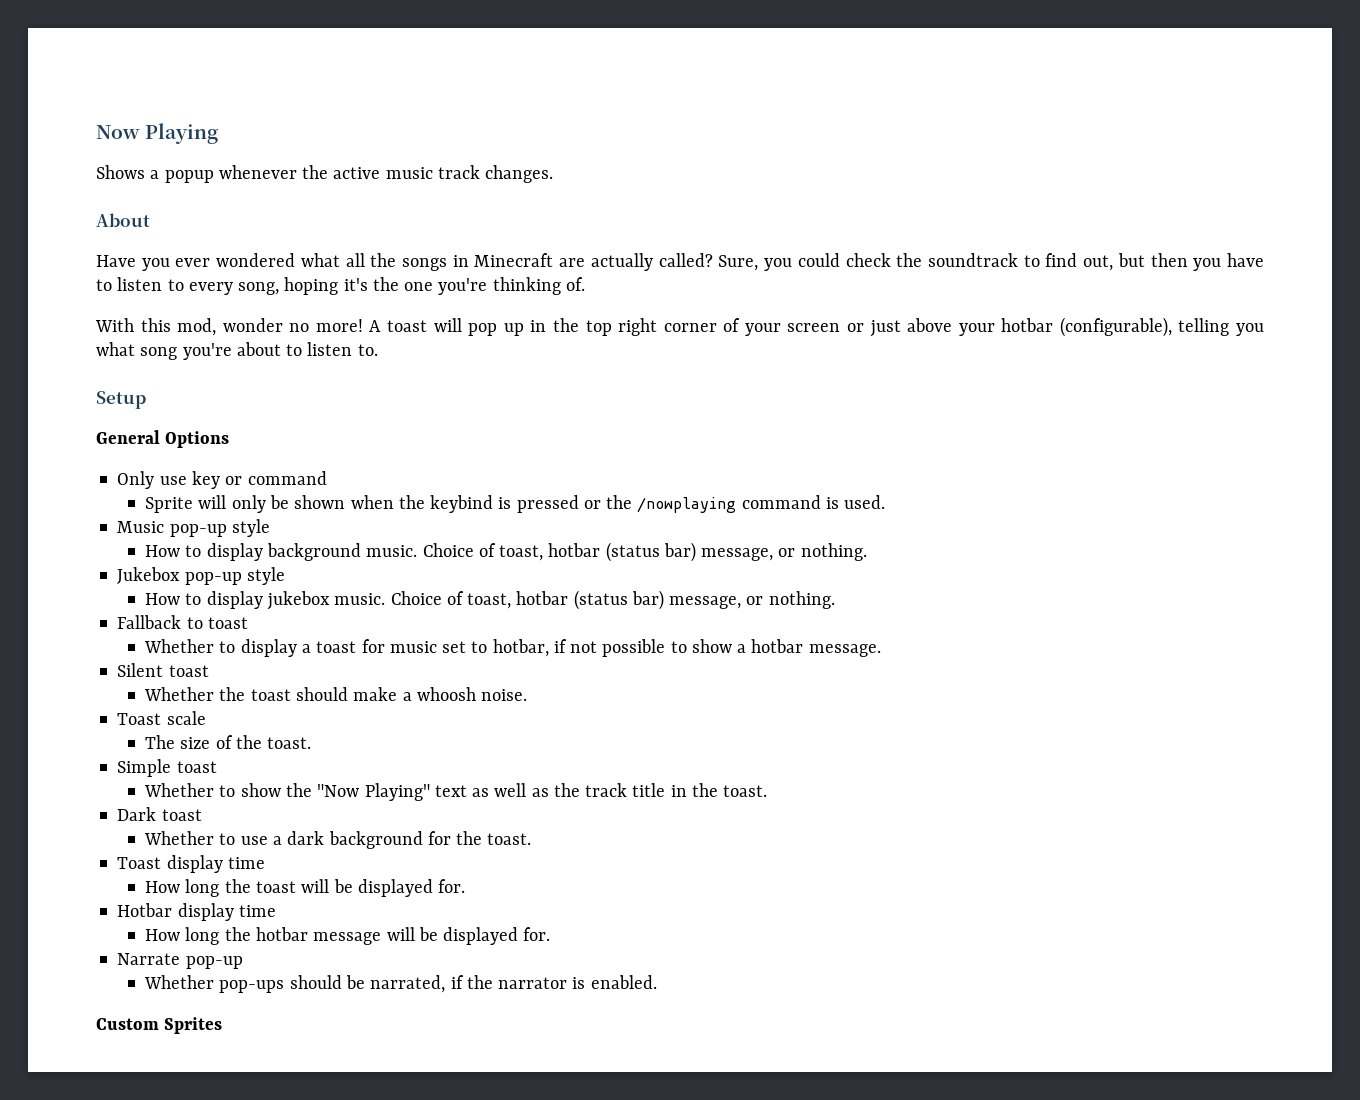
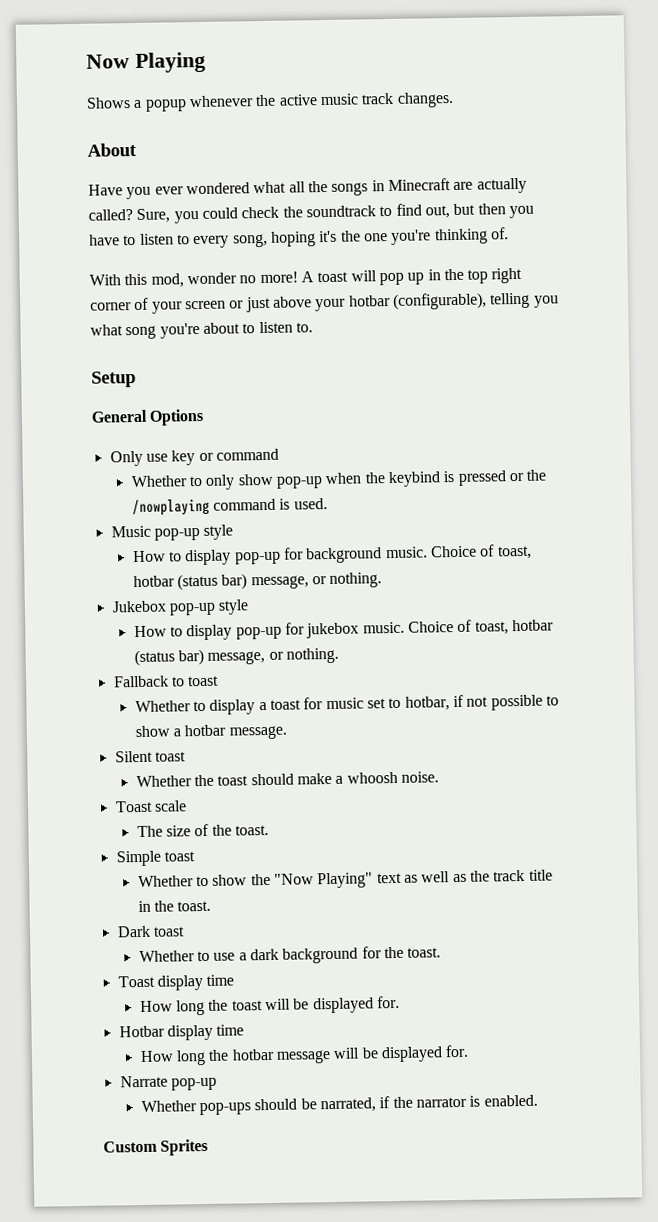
- Sprite will only be shown when the keybind is pressed or the /nowplaying command is used.
+ Whether to only show pop-up when the keybind is pressed or the /nowplaying command is used.
- How to display background music.
+ How to display pop-up for background music.
- How to display jukebox music.
+ How to display pop-up for jukebox music.

